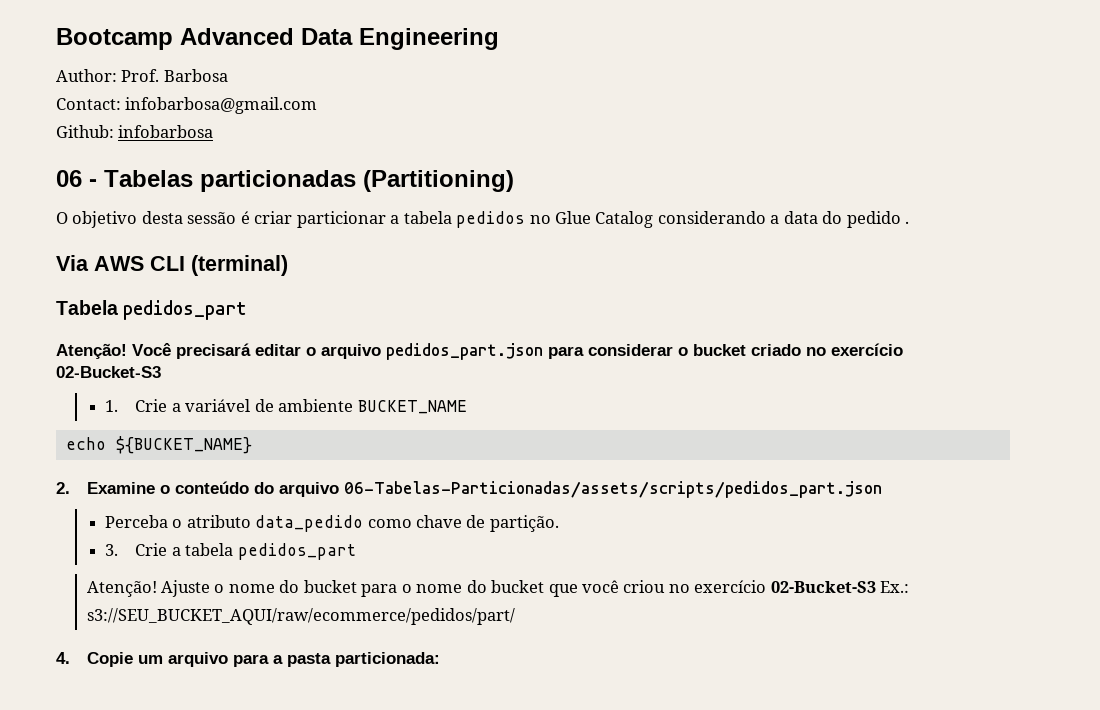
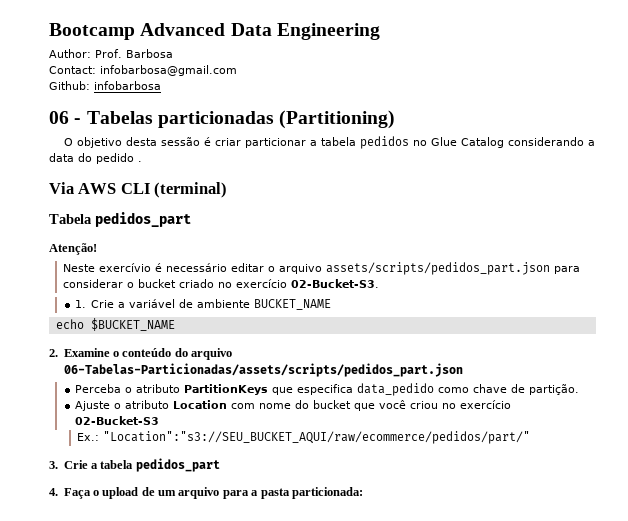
- Atenção! Você precisará editar o arquivo pedidos_part.json para considerar o bucket criado no exercício 02-Bucket-S3
+ Atenção!
+ Neste exercívio é necessário editar o arquivo assets/scripts/pedidos_part.json para considerar o bucket criado no exercício 02-Bucket-S3.
- echo ${BUCKET_NAME}
+ echo $BUCKET_NAME
- Perceba o atributo data_pedido como chave de partição.
+ Perceba o atributo PartitionKeys que especifica data_pedido como chave de partição.
+ Ajuste o atributo Location com nome do bucket que você criou no exercício 02-Bucket-S3
+ Ex.: "Location":"s3://SEU_BUCKET_AQUI/raw/ecommerce/pedidos/part/"
  3. Crie a tabela pedidos_part
- Atenção! Ajuste o nome do bucket para o nome do bucket que você criou no exercício 02-Bucket-S3 Ex.: s3://SEU_BUCKET_AQUI/raw/ecommerce/pedidos/part/
- 4. Copie um arquivo para a pasta particionada:
+ 4. Faça o upload de um arquivo para a pasta particionada:

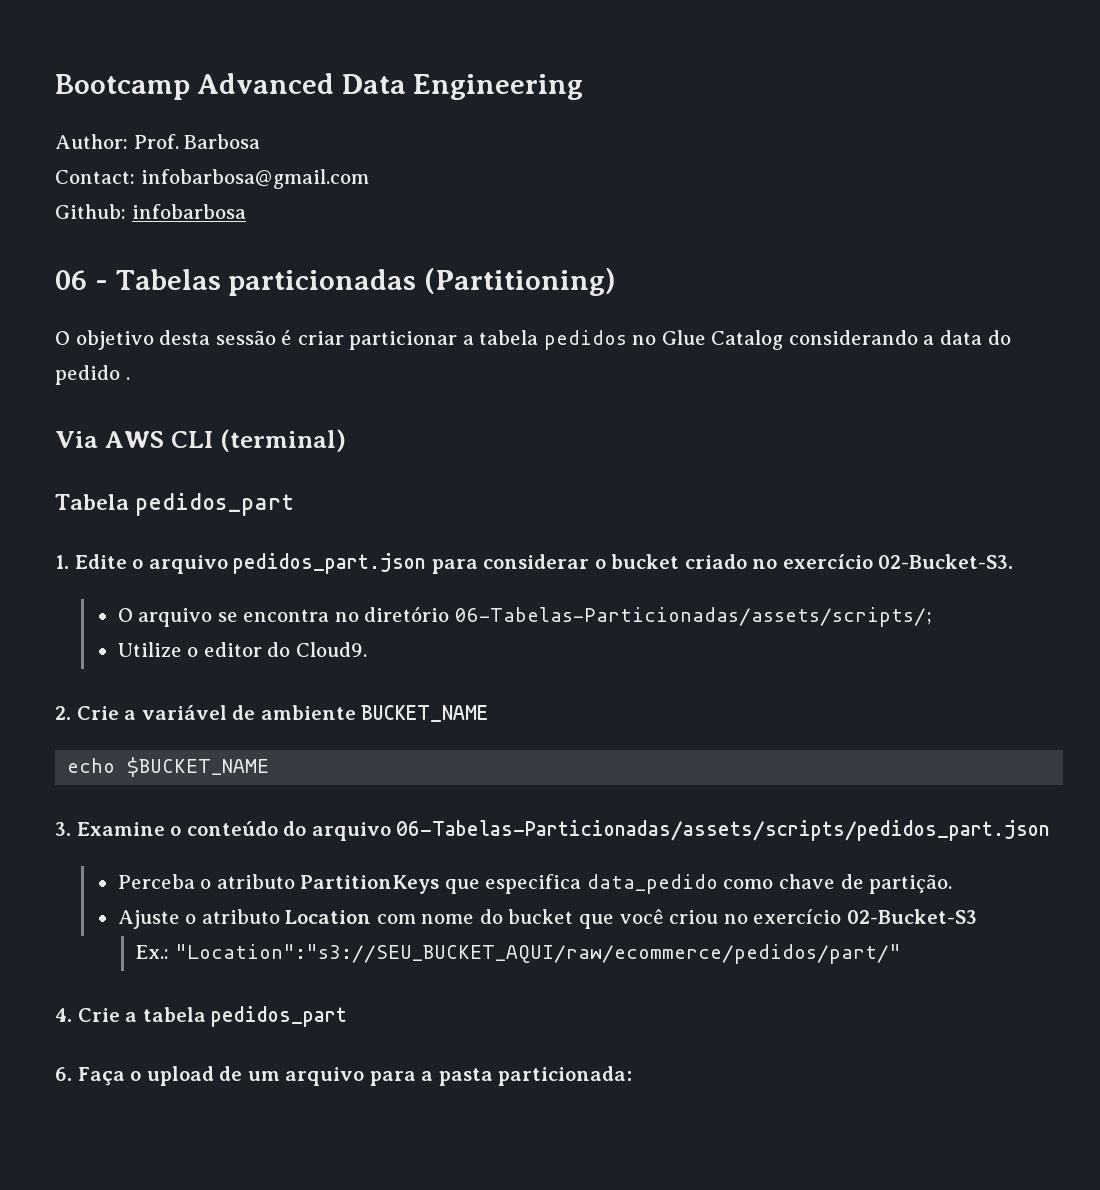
- Atenção!
- Neste exercívio é necessário editar o arquivo assets/scripts/pedidos_part.json para considerar o bucket criado no exercício 02-Bucket-S3.
+ 1. Edite o arquivo pedidos_part.json para considerar o bucket criado no exercício 02-Bucket-S3.
- 1. Crie a variável de ambiente BUCKET_NAME
+ O arquivo se encontra no diretório 06-Tabelas-Particionadas/assets/scripts/;
+ Utilize o editor do Cloud9.
+ 2. Crie a variável de ambiente BUCKET_NAME
- 2. Examine o conteúdo do arquivo 06-Tabelas-Particionadas/assets/scripts/pedidos_part.json
+ 3. Examine o conteúdo do arquivo 06-Tabelas-Particionadas/assets/scripts/pedidos_part.json
- 3. Crie a tabela pedidos_part
+ 4. Crie a tabela pedidos_part
- 4. Faça o upload de um arquivo para a pasta particionada:
+ 6. Faça o upload de um arquivo para a pasta particionada:

